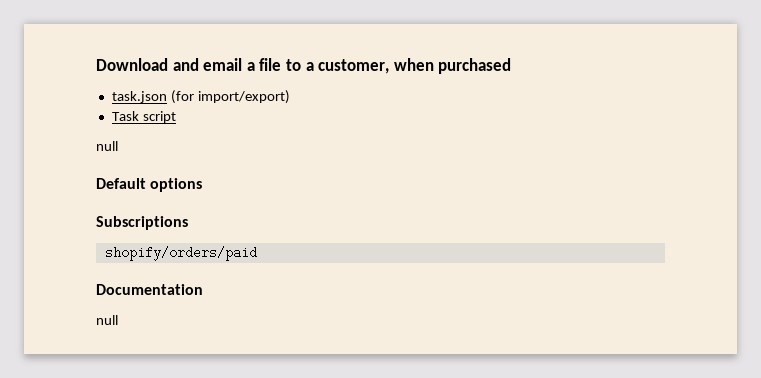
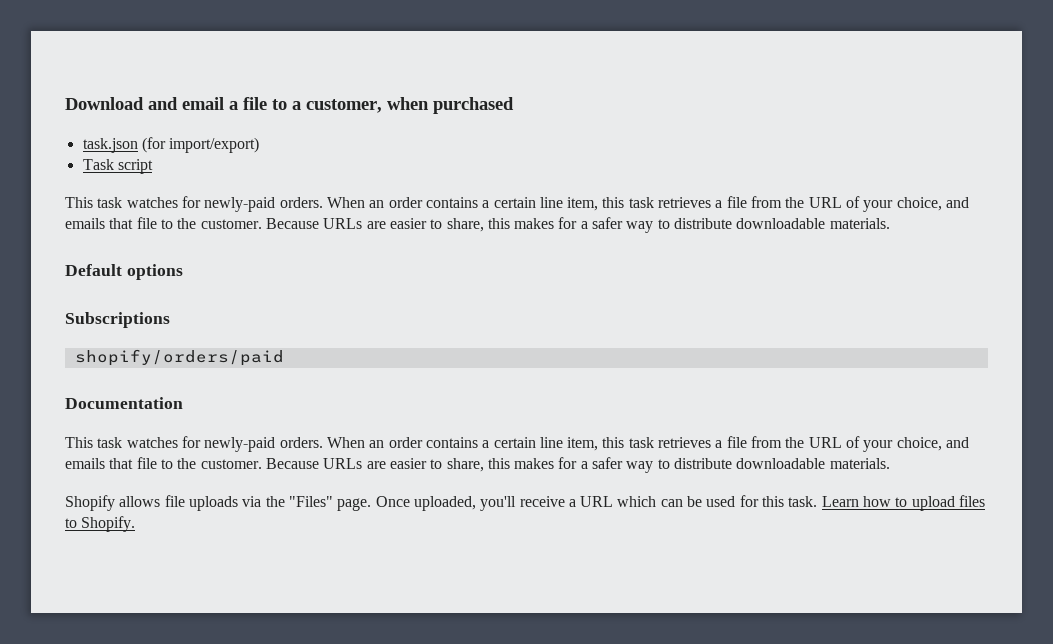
  Task script
- null
+ This task watches for newly-paid orders. When an order contains a certain line item, this task retrieves a file from the URL of your choice, and emails that file to the customer. Because URLs are easier to share, this makes for a safer way to distribute downloadable materials.
  Documentation
- null
+ This task watches for newly-paid orders. When an order contains a certain line item, this task retrieves a file from the URL of your choice, and emails that file to the customer. Because URLs are easier to share, this makes for a safer way to distribute downloadable materials.
+ Shopify allows file uploads via the "Files" page. Once uploaded, you'll receive a URL which can be used for this task. Learn how to upload files to Shopify.

